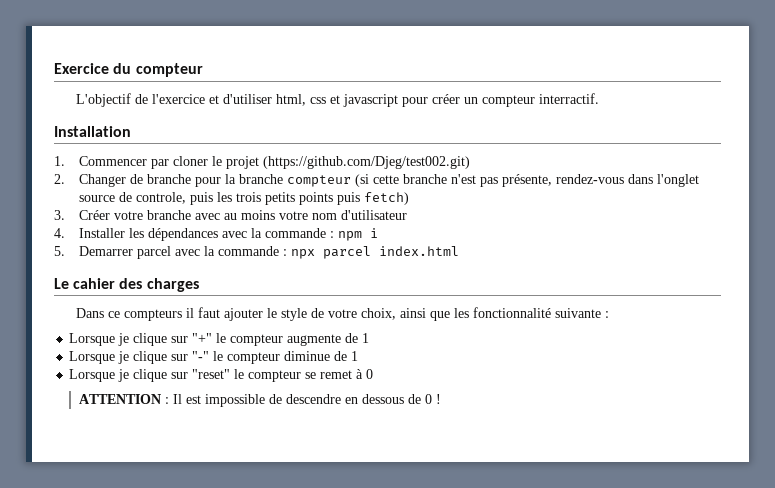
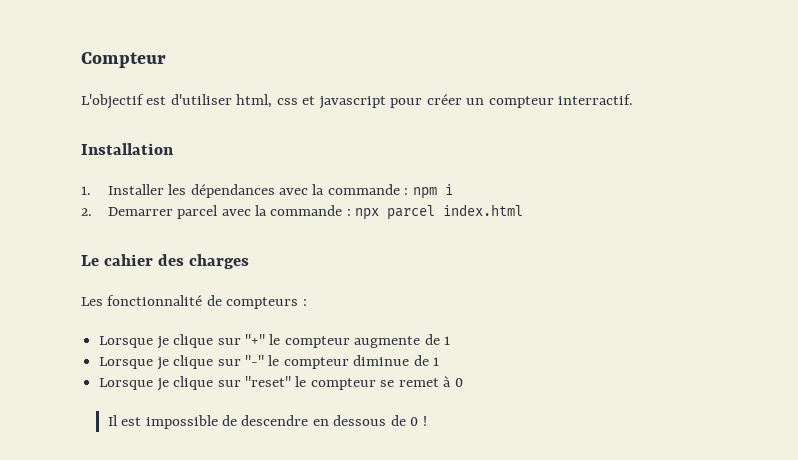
- Exercice du compteur
- L'objectif de l'exercice et d'utiliser html, css et javascript pour créer un compteur interractif.
+ Compteur
+ L'objectif est d'utiliser html, css et javascript pour créer un compteur interractif.
- 1. Commencer par cloner le projet (https://github.com/Djeg/test002.git)
- 2. Changer de branche pour la branche compteur (si cette branche n'est pas présente, rendez-vous dans l'onglet source de controle, puis les trois petits points puis fetch)
- 3. Créer votre branche avec au moins votre nom d'utilisateur
- 4. Installer les dépendances avec la commande : npm i
+ 1. Installer les dépendances avec la commande : npm i
- 5. Demarrer parcel avec la commande : npx parcel index.html
+ 2. Demarrer parcel avec la commande : npx parcel index.html
- Dans ce compteurs il faut ajouter le style de votre choix, ainsi que les fonctionnalité suivante :
+ Les fonctionnalité de compteurs :
- ATTENTION : Il est impossible de descendre en dessous de 0 !
+ Il est impossible de descendre en dessous de 0 !

